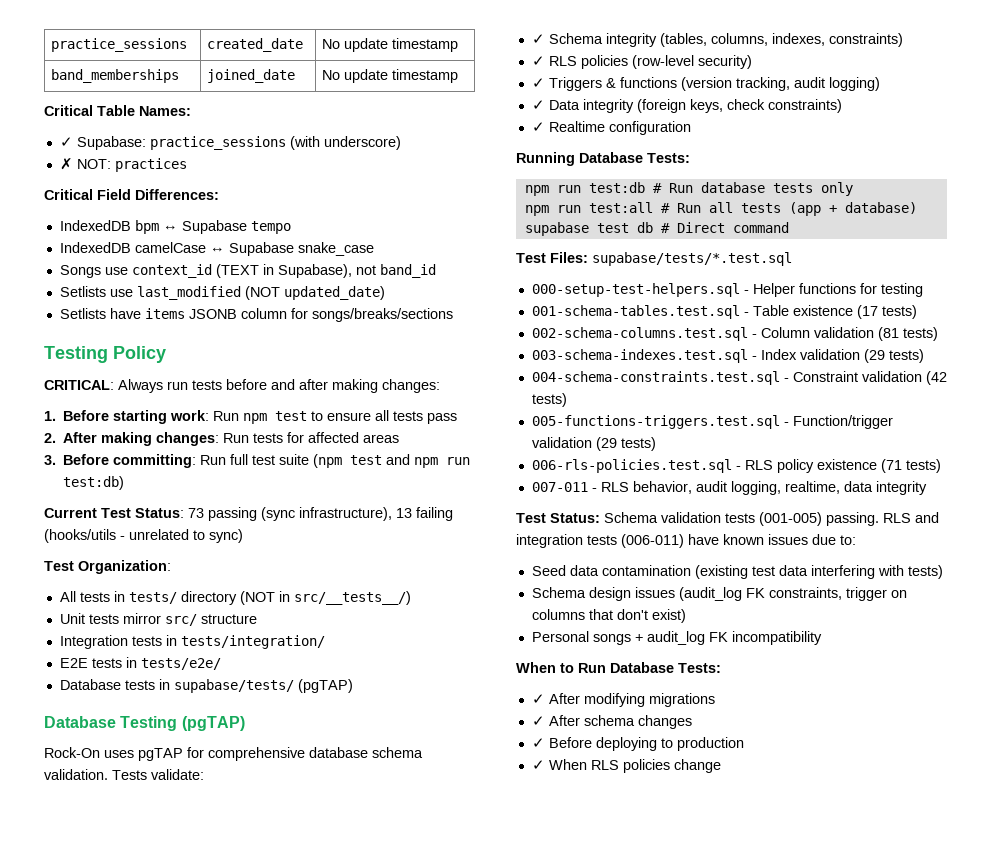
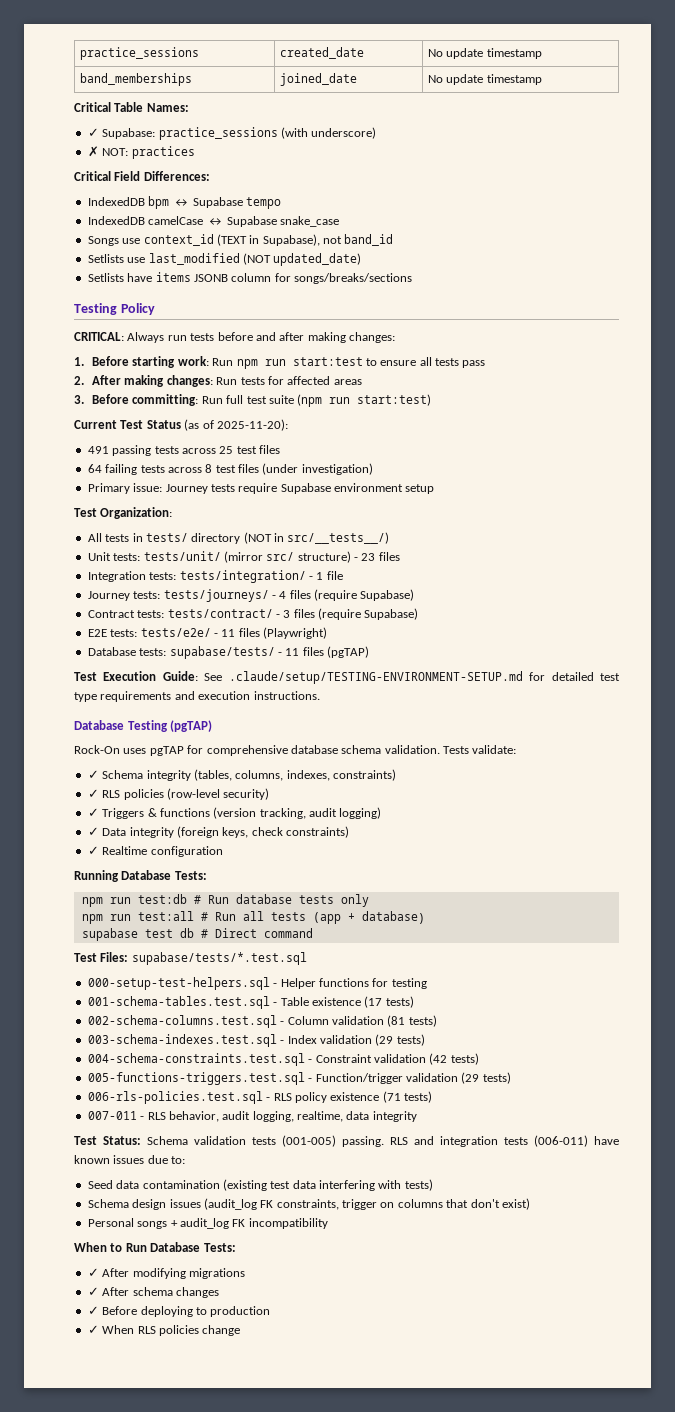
- 1. Before starting work: Run npm test to ensure all tests pass
+ 1. Before starting work: Run npm run start:test to ensure all tests pass
- 3. Before committing: Run full test suite (npm test and npm run test:db)
- Current Test Status: 73 passing (sync infrastructure), 13 failing (hooks/utils - unrelated to sync)
+ 3. Before committing: Run full test suite (npm run start:test)
+ Current Test Status (as of 2025-11-20):
+ 491 passing tests across 25 test files
+ 64 failing tests across 8 test files (under investigation)
+ Primary issue: Journey tests require Supabase environment setup
- Unit tests mirror src/ structure
+ Unit tests: tests/unit/ (mirror src/ structure) - 23 files
- Integration tests in tests/integration/
+ Integration tests: tests/integration/ - 1 file
+ Journey tests: tests/journeys/ - 4 files (require Supabase)
+ Contract tests: tests/contract/ - 3 files (require Supabase)
- E2E tests in tests/e2e/
- Database tests in supabase/tests/ (pgTAP)
+ E2E tests: tests/e2e/ - 11 files (Playwright)
+ Database tests: supabase/tests/ - 11 files (pgTAP)
+ Test Execution Guide: See .claude/setup/TESTING-ENVIRONMENT-SETUP.md for detailed test type requirements and execution instructions.

